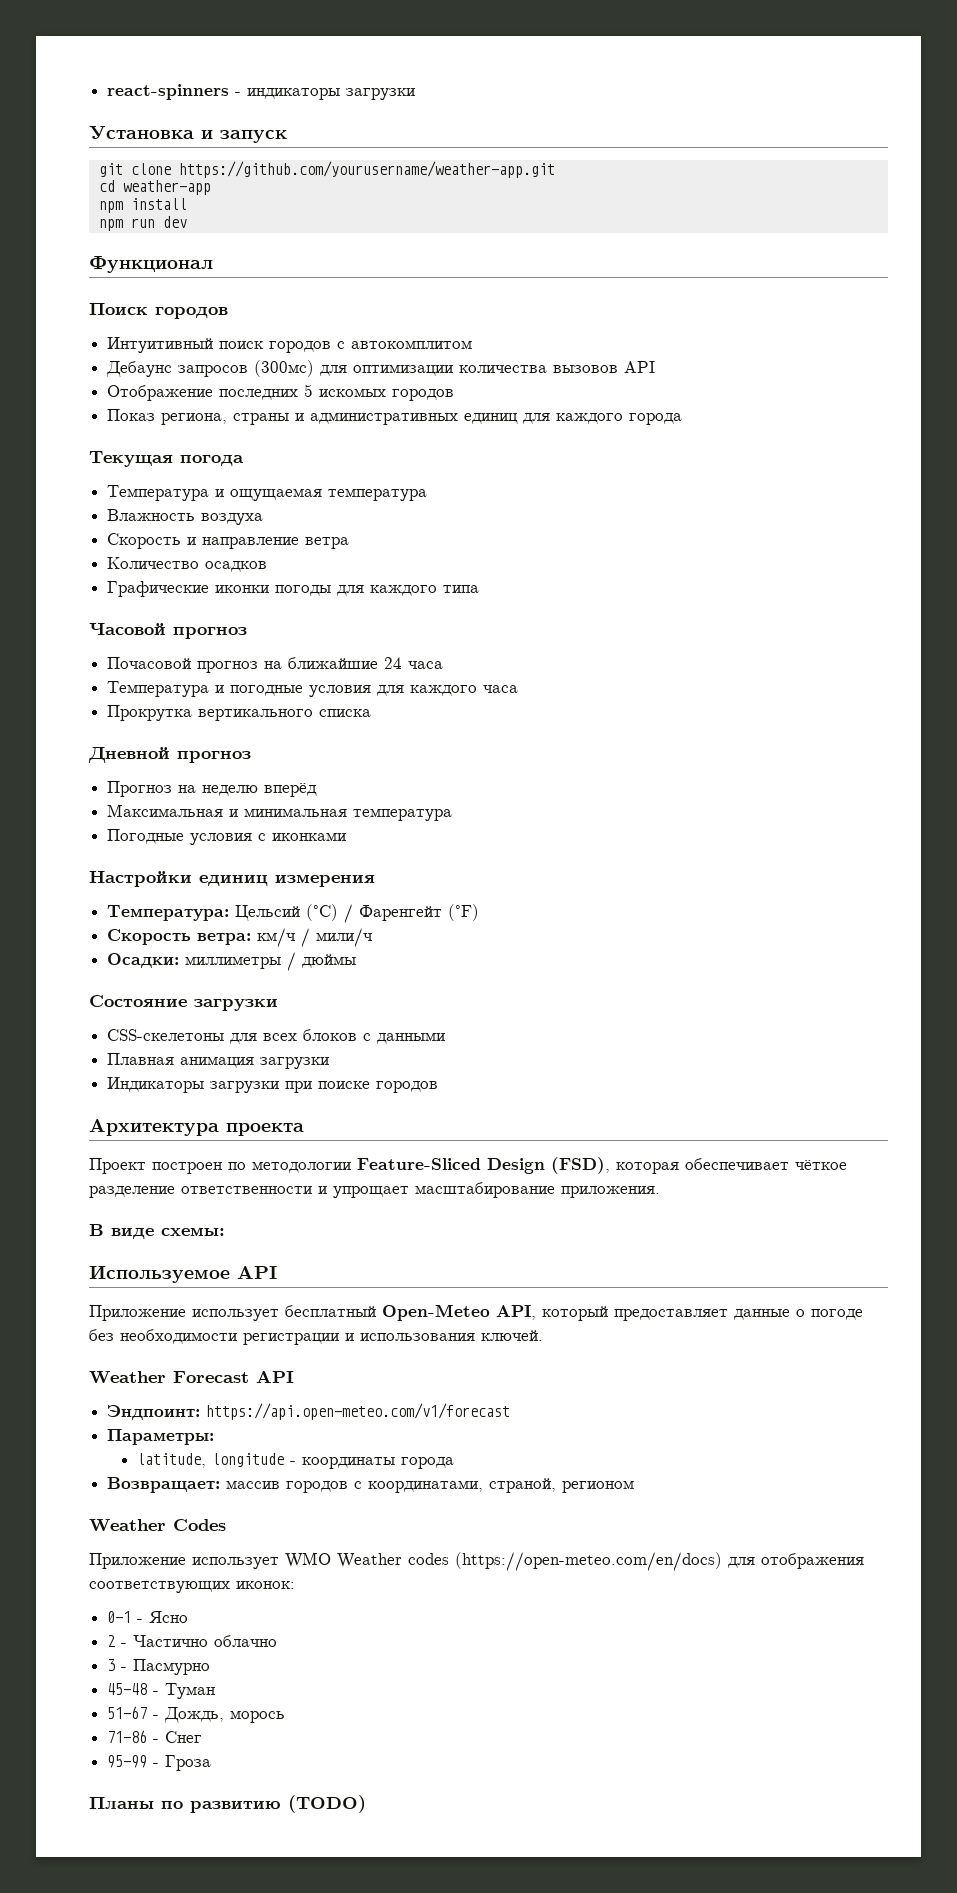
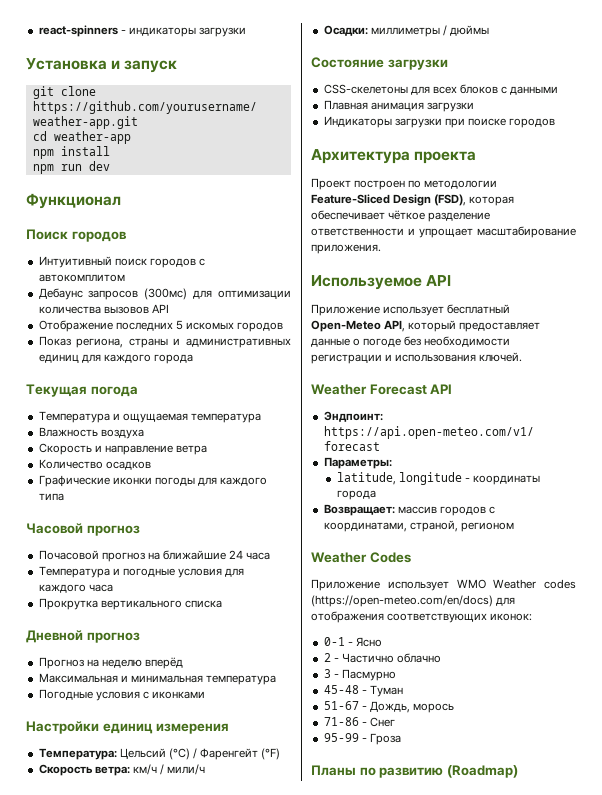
- В виде схемы:
- Планы по развитию (TODO)
+ Планы по развитию (Roadmap)

